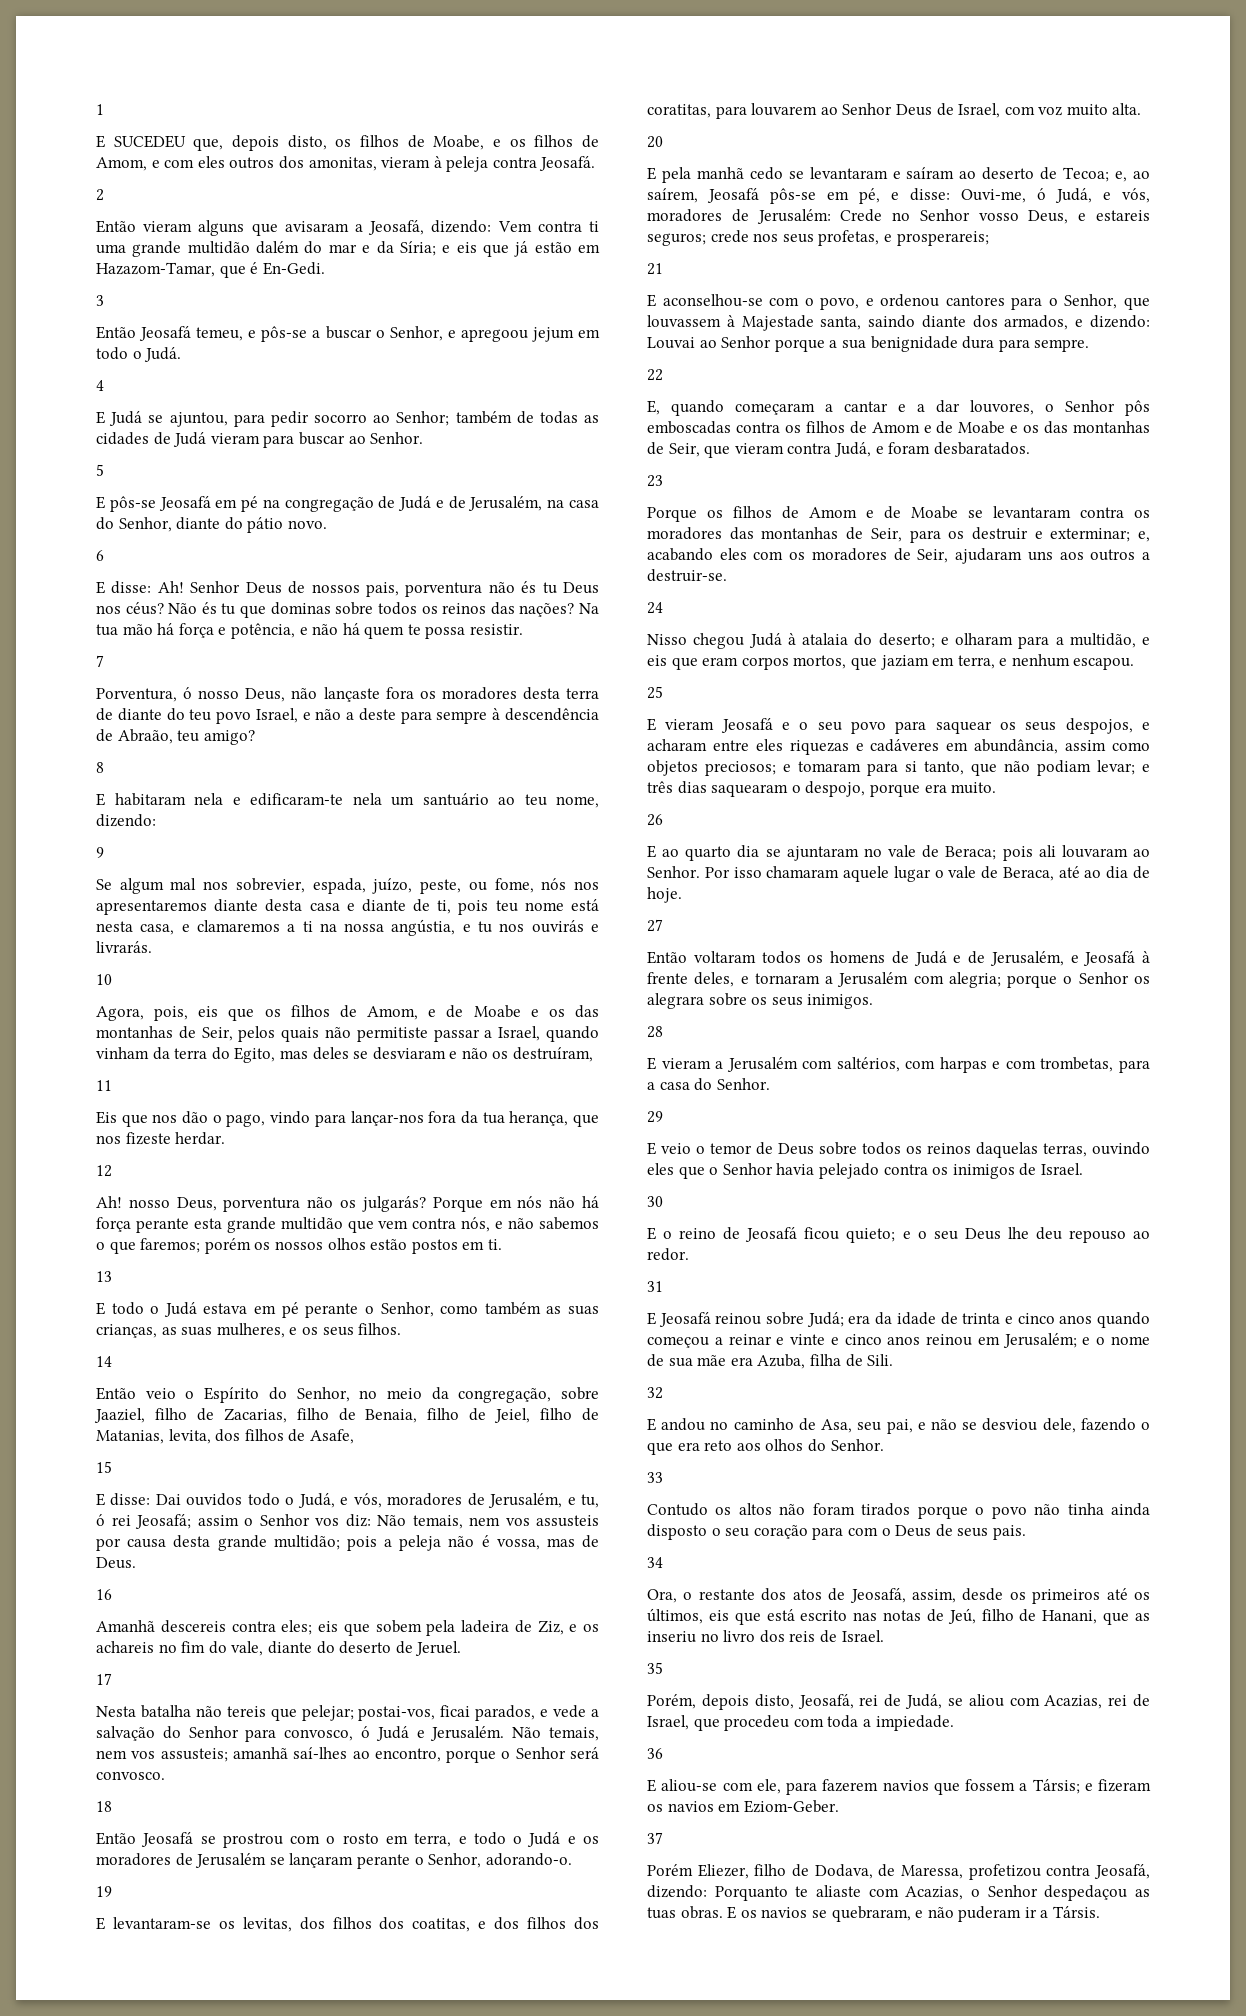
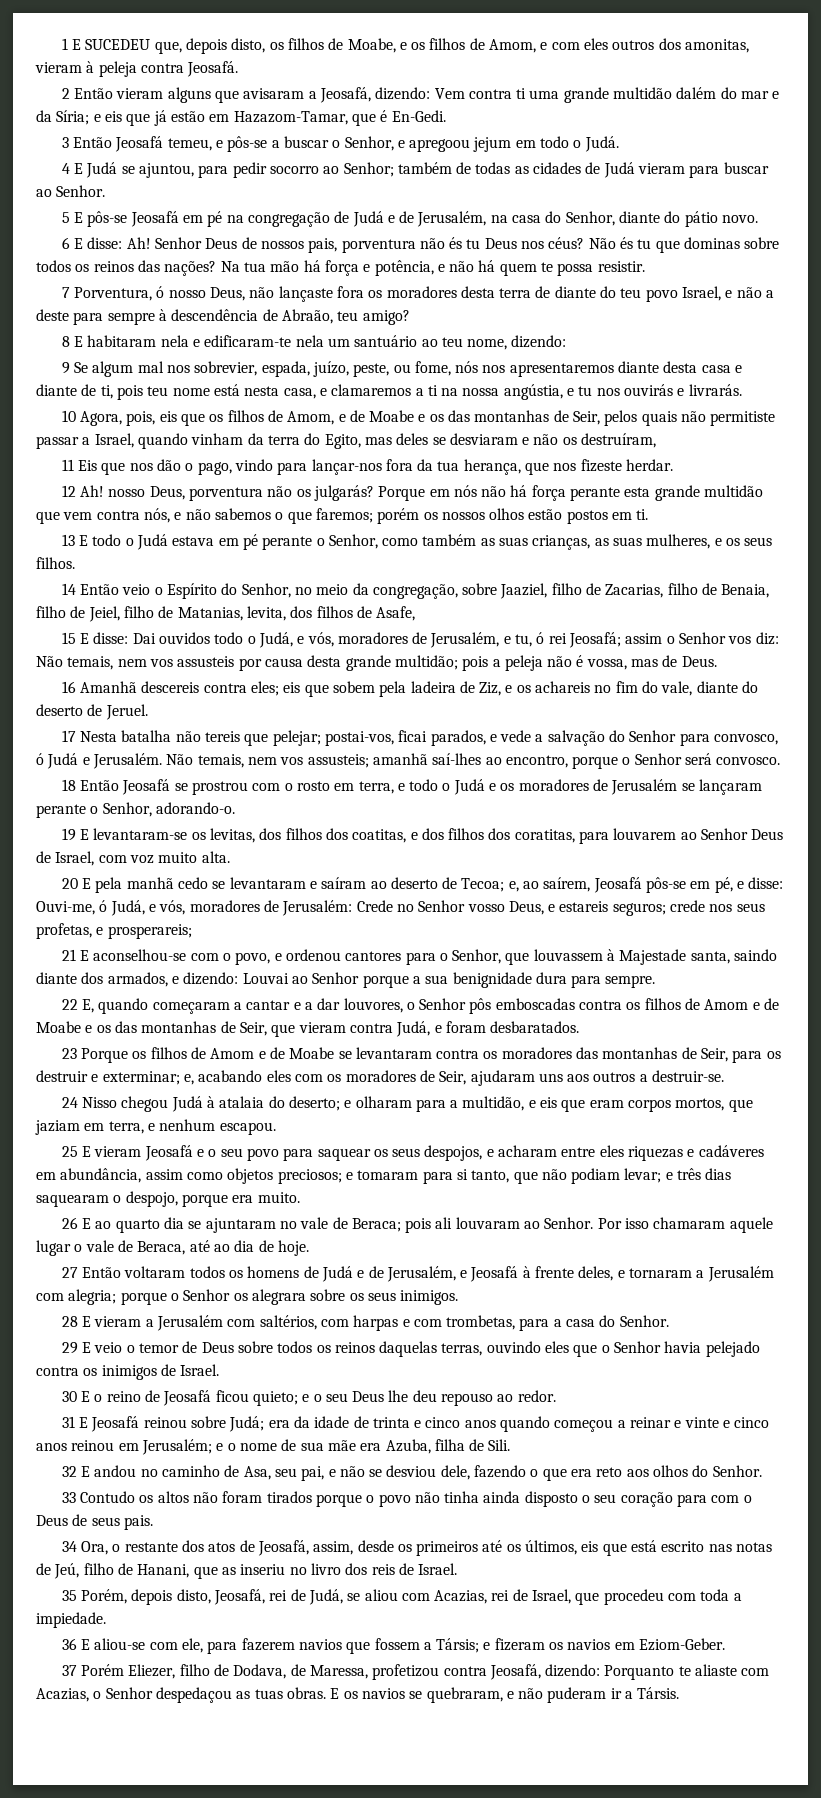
- 1
- E SUCEDEU que, depois disto, os filhos de Moabe, e os filhos de Amom, e com eles outros dos amonitas, vieram à peleja contra Jeosafá.
+ 1 E SUCEDEU que, depois disto, os filhos de Moabe, e os filhos de Amom, e com eles outros dos amonitas, vieram à peleja contra Jeosafá.
- 2
- Então vieram alguns que avisaram a Jeosafá, dizendo: Vem contra ti uma grande multidão dalém do mar e da Síria; e eis que já estão em Hazazom-Tamar, que é En-Gedi.
+ 2 Então vieram alguns que avisaram a Jeosafá, dizendo: Vem contra ti uma grande multidão dalém do mar e da Síria; e eis que já estão em Hazazom-Tamar, que é En-Gedi.
- 3
- Então Jeosafá temeu, e pôs-se a buscar o Senhor, e apregoou jejum em todo o Judá.
+ 3 Então Jeosafá temeu, e pôs-se a buscar o Senhor, e apregoou jejum em todo o Judá.
- 4
- E Judá se ajuntou, para pedir socorro ao Senhor; também de todas as cidades de Judá vieram para buscar ao Senhor.
+ 4 E Judá se ajuntou, para pedir socorro ao Senhor; também de todas as cidades de Judá vieram para buscar ao Senhor.
- 5
- E pôs-se Jeosafá em pé na congregação de Judá e de Jerusalém, na casa do Senhor, diante do pátio novo.
+ 5 E pôs-se Jeosafá em pé na congregação de Judá e de Jerusalém, na casa do Senhor, diante do pátio novo.
- 6
- E disse: Ah!
+ 6 E disse: Ah!
- 7
- Porventura, ó nosso Deus, não lançaste fora os moradores desta terra de diante do teu povo Israel, e não a deste para sempre à descendência de Abraão, teu amigo?
+ 7 Porventura, ó nosso Deus, não lançaste fora os moradores desta terra de diante do teu povo Israel, e não a deste para sempre à descendência de Abraão, teu amigo?
- 8
- E habitaram nela e edificaram-te nela um santuário ao teu nome, dizendo:
+ 8 E habitaram nela e edificaram-te nela um santuário ao teu nome, dizendo:
- 9
- Se algum mal nos sobrevier, espada, juízo, peste, ou fome, nós nos apresentaremos diante desta casa e diante de ti, pois teu nome está nesta casa, e clamaremos a ti na nossa angústia, e tu nos ouvirás e livrarás.
+ 9 Se algum mal nos sobrevier, espada, juízo, peste, ou fome, nós nos apresentaremos diante desta casa e diante de ti, pois teu nome está nesta casa, e clamaremos a ti na nossa angústia, e tu nos ouvirás e livrarás.
- 10
- Agora, pois, eis que os filhos de Amom, e de Moabe e os das montanhas de Seir, pelos quais não permitiste passar a Israel, quando vinham da terra do Egito, mas deles se desviaram e não os destruíram,
+ 10 Agora, pois, eis que os filhos de Amom, e de Moabe e os das montanhas de Seir, pelos quais não permitiste passar a Israel, quando vinham da terra do Egito, mas deles se desviaram e não os destruíram,
- 11
- Eis que nos dão o pago, vindo para lançar-nos fora da tua herança, que nos fizeste herdar.
+ 11 Eis que nos dão o pago, vindo para lançar-nos fora da tua herança, que nos fizeste herdar.
- 12
- Ah! nosso Deus, porventura não os julgarás?
+ 12 Ah! nosso Deus, porventura não os julgarás?
- 13
- E todo o Judá estava em pé perante o Senhor, como também as suas crianças, as suas mulheres, e os seus filhos.
+ 13 E todo o Judá estava em pé perante o Senhor, como também as suas crianças, as suas mulheres, e os seus filhos.
- 14
- Então veio o Espírito do Senhor, no meio da congregação, sobre Jaaziel, filho de Zacarias, filho de Benaia, filho de Jeiel, filho de Matanias, levita, dos filhos de Asafe,
+ 14 Então veio o Espírito do Senhor, no meio da congregação, sobre Jaaziel, filho de Zacarias, filho de Benaia, filho de Jeiel, filho de Matanias, levita, dos filhos de Asafe,
- 15
- E disse: Dai ouvidos todo o Judá, e vós, moradores de Jerusalém, e tu, ó rei Jeosafá; assim o Senhor vos diz: Não temais, nem vos assusteis por causa desta grande multidão; pois a peleja não é vossa, mas de Deus.
+ 15 E disse: Dai ouvidos todo o Judá, e vós, moradores de Jerusalém, e tu, ó rei Jeosafá; assim o Senhor vos diz: Não temais, nem vos assusteis por causa desta grande multidão; pois a peleja não é vossa, mas de Deus.
- 16
- Amanhã descereis contra eles; eis que sobem pela ladeira de Ziz, e os achareis no fim do vale, diante do deserto de Jeruel.
+ 16 Amanhã descereis contra eles; eis que sobem pela ladeira de Ziz, e os achareis no fim do vale, diante do deserto de Jeruel.
- 17
- Nesta batalha não tereis que pelejar; postai-vos, ficai parados, e vede a salvação do Senhor para convosco, ó Judá e Jerusalém.
+ 17 Nesta batalha não tereis que pelejar; postai-vos, ficai parados, e vede a salvação do Senhor para convosco, ó Judá e Jerusalém.
- 18
- Então Jeosafá se prostrou com o rosto em terra, e todo o Judá e os moradores de Jerusalém se lançaram perante o Senhor, adorando-o.
+ 18 Então Jeosafá se prostrou com o rosto em terra, e todo o Judá e os moradores de Jerusalém se lançaram perante o Senhor, adorando-o.
- 19
- E levantaram-se os levitas, dos filhos dos coatitas, e dos filhos dos coratitas, para louvarem ao Senhor Deus de Israel, com voz muito alta.
+ 19 E levantaram-se os levitas, dos filhos dos coatitas, e dos filhos dos coratitas, para louvarem ao Senhor Deus de Israel, com voz muito alta.
- 20
- E pela manhã cedo se levantaram e saíram ao deserto de Tecoa; e, ao saírem, Jeosafá pôs-se em pé, e disse: Ouvi-me, ó Judá, e vós, moradores de Jerusalém: Crede no Senhor vosso Deus, e estareis seguros; crede nos seus profetas, e prosperareis;
+ 20 E pela manhã cedo se levantaram e saíram ao deserto de Tecoa; e, ao saírem, Jeosafá pôs-se em pé, e disse: Ouvi-me, ó Judá, e vós, moradores de Jerusalém: Crede no Senhor vosso Deus, e estareis seguros; crede nos seus profetas, e prosperareis;
- 21
- E aconselhou-se com o povo, e ordenou cantores para o Senhor, que louvassem à Majestade santa, saindo diante dos armados, e dizendo: Louvai ao Senhor porque a sua benignidade dura para sempre.
+ 21 E aconselhou-se com o povo, e ordenou cantores para o Senhor, que louvassem à Majestade santa, saindo diante dos armados, e dizendo: Louvai ao Senhor porque a sua benignidade dura para sempre.
- 22
- E, quando começaram a cantar e a dar louvores, o Senhor pôs emboscadas contra os filhos de Amom e de Moabe e os das montanhas de Seir, que vieram contra Judá, e foram desbaratados.
+ 22 E, quando começaram a cantar e a dar louvores, o Senhor pôs emboscadas contra os filhos de Amom e de Moabe e os das montanhas de Seir, que vieram contra Judá, e foram desbaratados.
- 23
- Porque os filhos de Amom e de Moabe se levantaram contra os moradores das montanhas de Seir, para os destruir e exterminar; e, acabando eles com os moradores de Seir, ajudaram uns aos outros a destruir-se.
+ 23 Porque os filhos de Amom e de Moabe se levantaram contra os moradores das montanhas de Seir, para os destruir e exterminar; e, acabando eles com os moradores de Seir, ajudaram uns aos outros a destruir-se.
- 24
- Nisso chegou Judá à atalaia do deserto; e olharam para a multidão, e eis que eram corpos mortos, que jaziam em terra, e nenhum escapou.
+ 24 Nisso chegou Judá à atalaia do deserto; e olharam para a multidão, e eis que eram corpos mortos, que jaziam em terra, e nenhum escapou.
- 25
- E vieram Jeosafá e o seu povo para saquear os seus despojos, e acharam entre eles riquezas e cadáveres em abundância, assim como objetos preciosos; e tomaram para si tanto, que não podiam levar; e três dias saquearam o despojo, porque era muito.
+ 25 E vieram Jeosafá e o seu povo para saquear os seus despojos, e acharam entre eles riquezas e cadáveres em abundância, assim como objetos preciosos; e tomaram para si tanto, que não podiam levar; e três dias saquearam o despojo, porque era muito.
- 26
- E ao quarto dia se ajuntaram no vale de Beraca; pois ali louvaram ao Senhor.
+ 26 E ao quarto dia se ajuntaram no vale de Beraca; pois ali louvaram ao Senhor.
- 27
- Então voltaram todos os homens de Judá e de Jerusalém, e Jeosafá à frente deles, e tornaram a Jerusalém com alegria; porque o Senhor os alegrara sobre os seus inimigos.
+ 27 Então voltaram todos os homens de Judá e de Jerusalém, e Jeosafá à frente deles, e tornaram a Jerusalém com alegria; porque o Senhor os alegrara sobre os seus inimigos.
- 28
- E vieram a Jerusalém com saltérios, com harpas e com trombetas, para a casa do Senhor.
+ 28 E vieram a Jerusalém com saltérios, com harpas e com trombetas, para a casa do Senhor.
- 29
- E veio o temor de Deus sobre todos os reinos daquelas terras, ouvindo eles que o Senhor havia pelejado contra os inimigos de Israel.
+ 29 E veio o temor de Deus sobre todos os reinos daquelas terras, ouvindo eles que o Senhor havia pelejado contra os inimigos de Israel.
- 30
- E o reino de Jeosafá ficou quieto; e o seu Deus lhe deu repouso ao redor.
+ 30 E o reino de Jeosafá ficou quieto; e o seu Deus lhe deu repouso ao redor.
- 31
- E Jeosafá reinou sobre Judá; era da idade de trinta e cinco anos quando começou a reinar e vinte e cinco anos reinou em Jerusalém; e o nome de sua mãe era Azuba, filha de Sili.
+ 31 E Jeosafá reinou sobre Judá; era da idade de trinta e cinco anos quando começou a reinar e vinte e cinco anos reinou em Jerusalém; e o nome de sua mãe era Azuba, filha de Sili.
- 32
- E andou no caminho de Asa, seu pai, e não se desviou dele, fazendo o que era reto aos olhos do Senhor.
+ 32 E andou no caminho de Asa, seu pai, e não se desviou dele, fazendo o que era reto aos olhos do Senhor.
- 33
- Contudo os altos não foram tirados porque o povo não tinha ainda disposto o seu coração para com o Deus de seus pais.
+ 33 Contudo os altos não foram tirados porque o povo não tinha ainda disposto o seu coração para com o Deus de seus pais.
- 34
- Ora, o restante dos atos de Jeosafá, assim, desde os primeiros até os últimos, eis que está escrito nas notas de Jeú, filho de Hanani, que as inseriu no livro dos reis de Israel.
+ 34 Ora, o restante dos atos de Jeosafá, assim, desde os primeiros até os últimos, eis que está escrito nas notas de Jeú, filho de Hanani, que as inseriu no livro dos reis de Israel.
- 35
- Porém, depois disto, Jeosafá, rei de Judá, se aliou com Acazias, rei de Israel, que procedeu com toda a impiedade.
+ 35 Porém, depois disto, Jeosafá, rei de Judá, se aliou com Acazias, rei de Israel, que procedeu com toda a impiedade.
- 36
- E aliou-se com ele, para fazerem navios que fossem a Társis; e fizeram os navios em Eziom-Geber.
+ 36 E aliou-se com ele, para fazerem navios que fossem a Társis; e fizeram os navios em Eziom-Geber.
- 37
- Porém Eliezer, filho de Dodava, de Maressa, profetizou contra Jeosafá, dizendo: Porquanto te aliaste com Acazias, o Senhor despedaçou as tuas obras.
+ 37 Porém Eliezer, filho de Dodava, de Maressa, profetizou contra Jeosafá, dizendo: Porquanto te aliaste com Acazias, o Senhor despedaçou as tuas obras.

